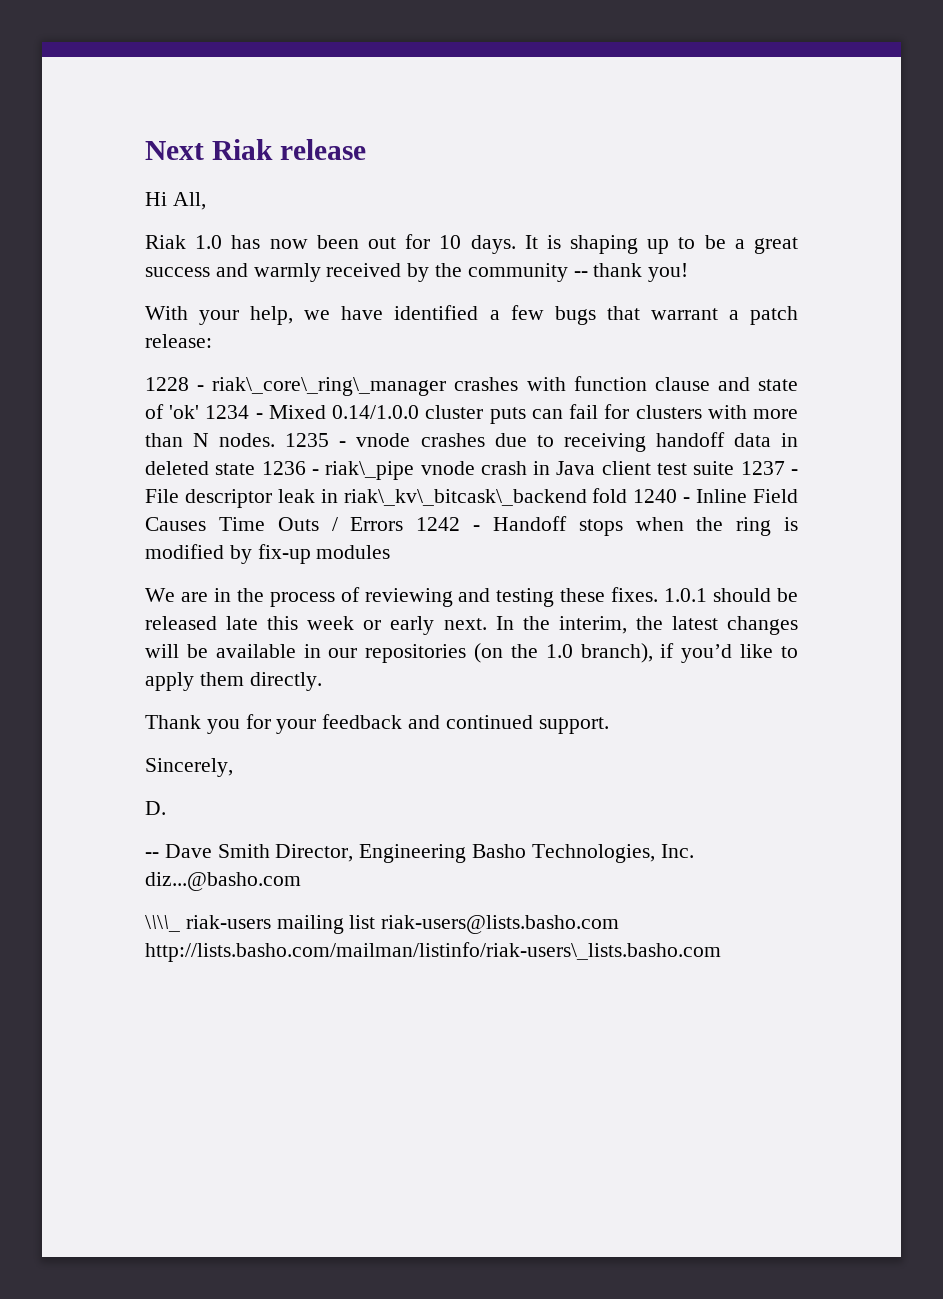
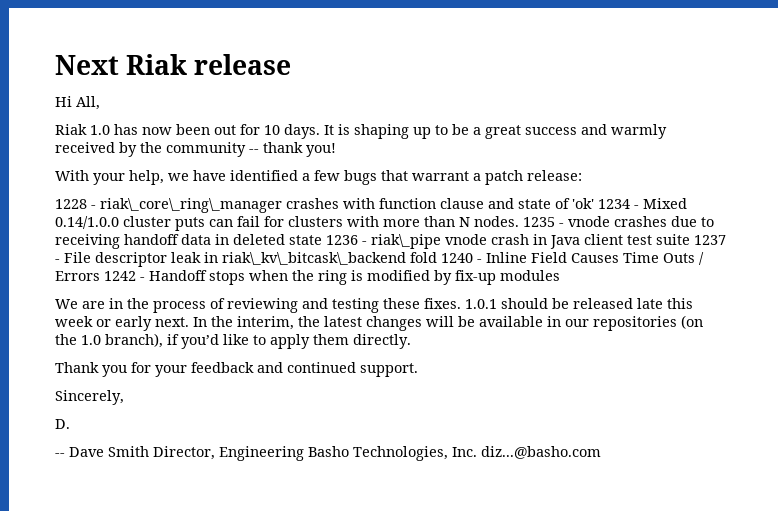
- \\\\_ riak-users mailing list riak-users@lists.basho.com http://lists.basho.com/mailman/listinfo/riak-users\_lists.basho.com

